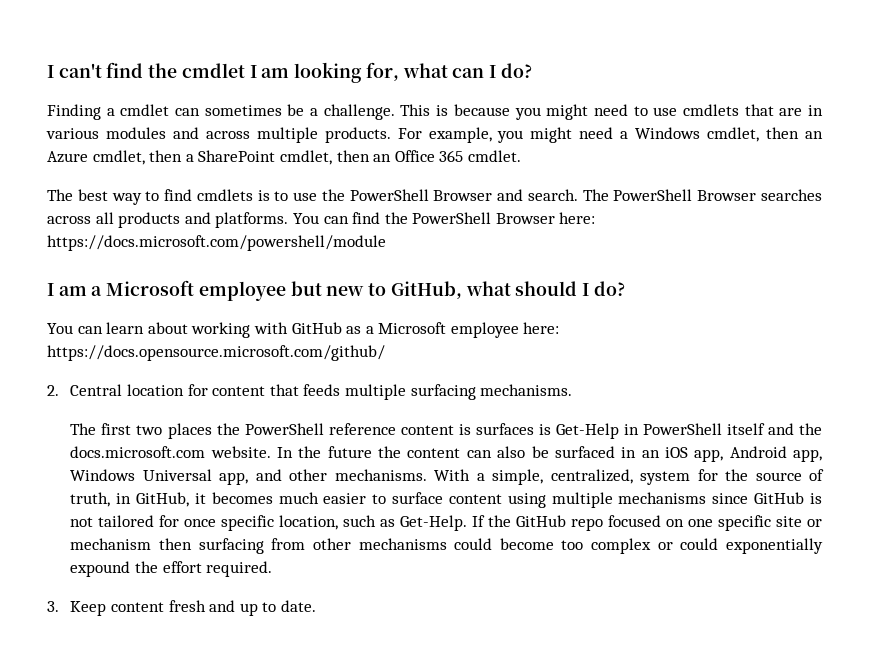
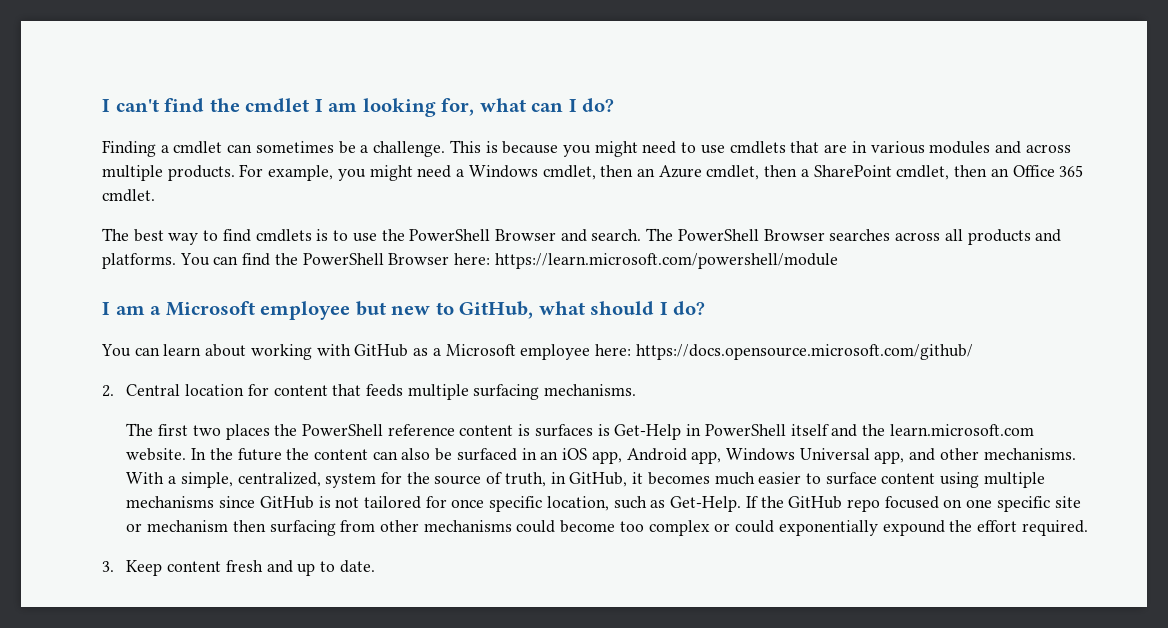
- You can find the PowerShell Browser here: https://docs.microsoft.com/powershell/module
+ You can find the PowerShell Browser here: https://learn.microsoft.com/powershell/module
- The first two places the PowerShell reference content is surfaces is Get-Help in PowerShell itself and the docs.microsoft.com website.
+ The first two places the PowerShell reference content is surfaces is Get-Help in PowerShell itself and the learn.microsoft.com website.

